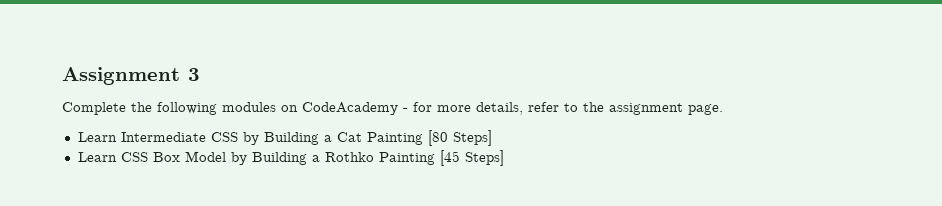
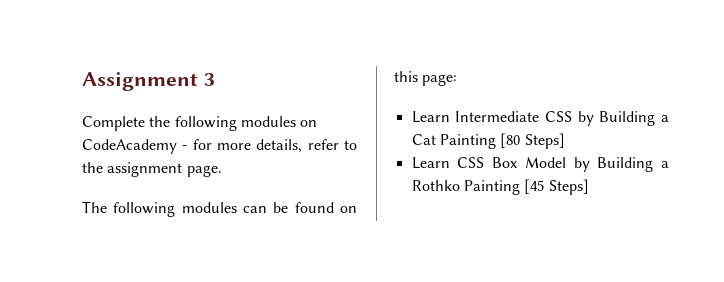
+ The following modules can be found on this page:

